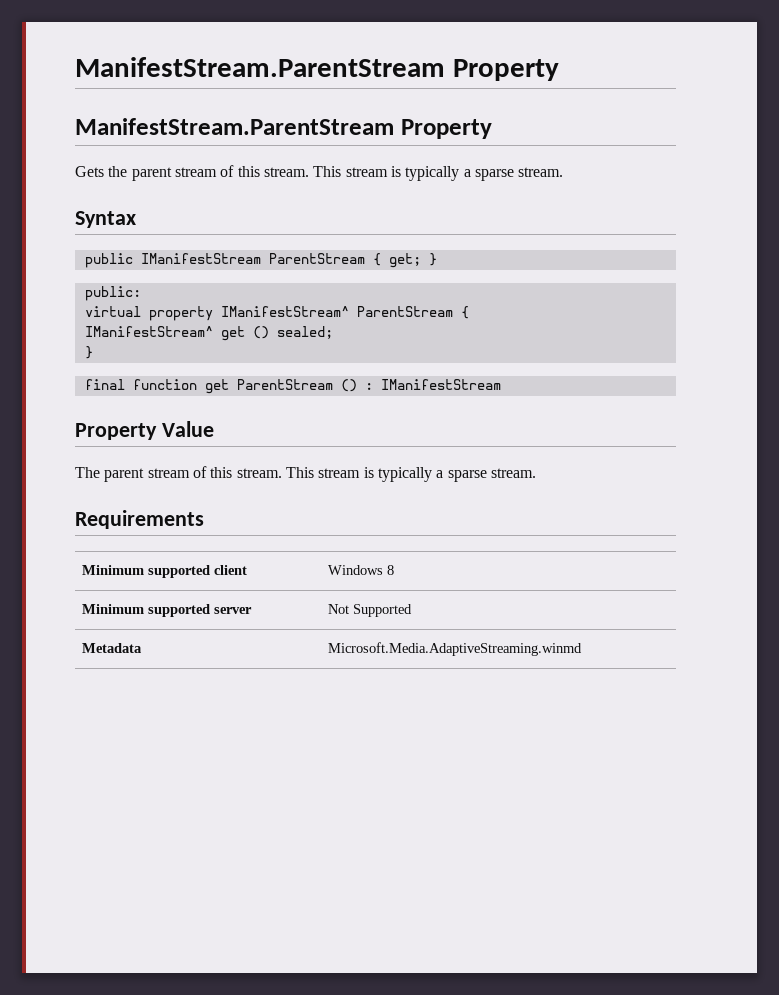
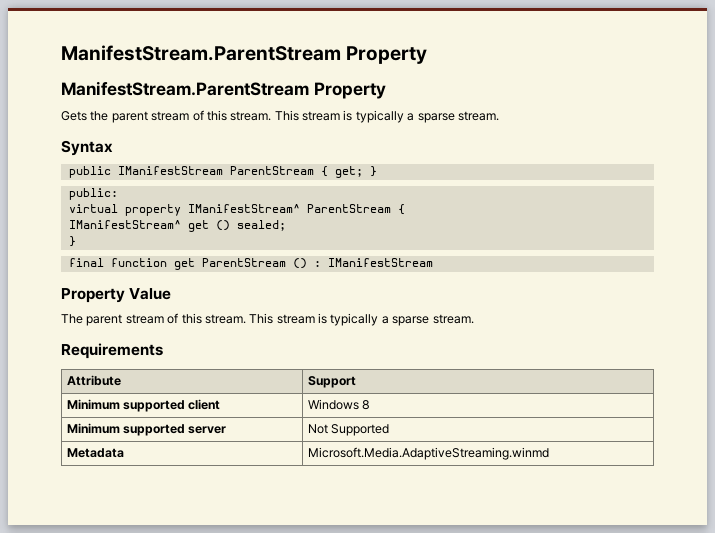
+ Attribute | Support

